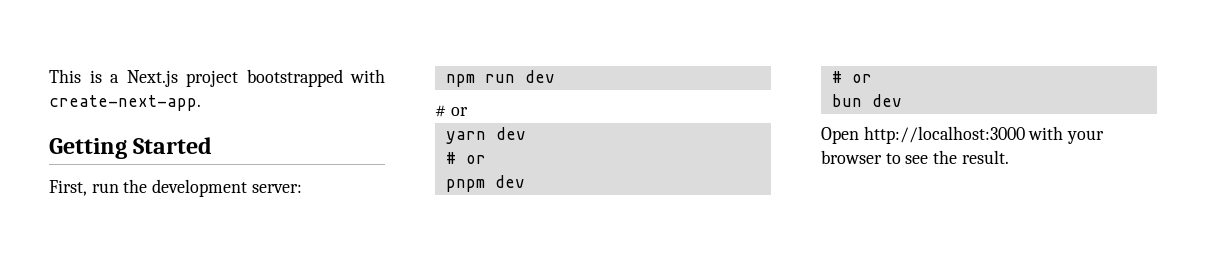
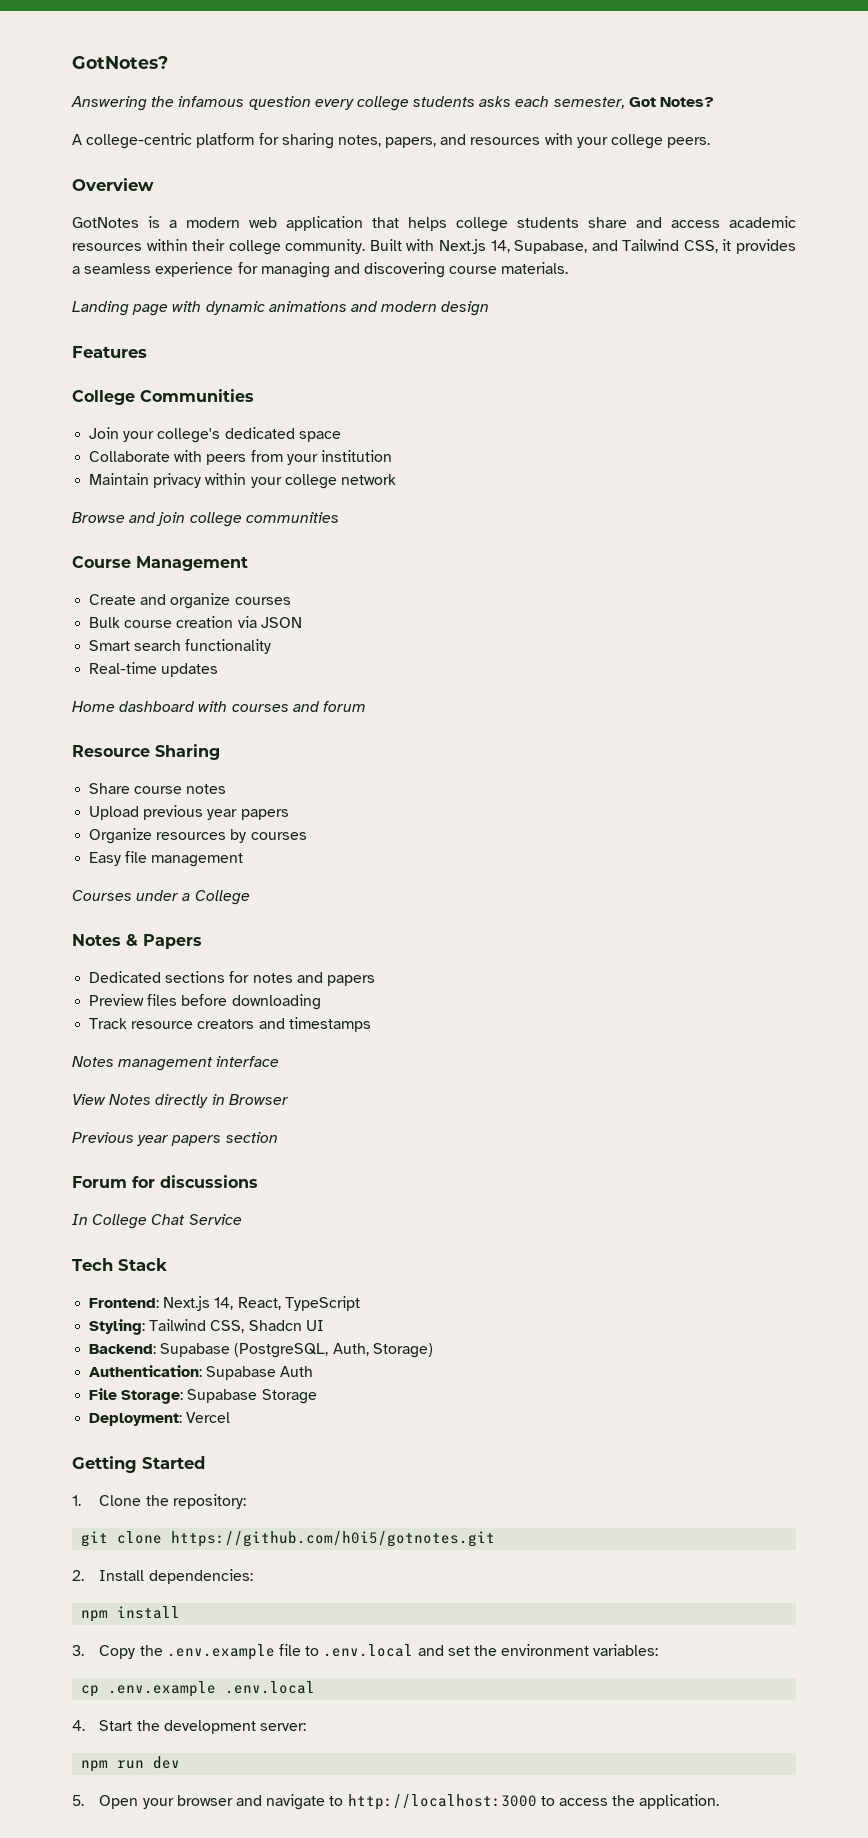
- This is a Next.js project bootstrapped with create-next-app.
+ GotNotes?
+ Answering the infamous question every college students asks each semester, Got Notes?
+ A college-centric platform for sharing notes, papers, and resources with your college peers.
+ Overview
+ GotNotes is a modern web application that helps college students share and access academic resources within their college community. Built with Next.js 14, Supabase, and Tailwind CSS, it provides a seamless experience for managing and discovering course materials.
+ Landing page with dynamic animations and modern design
+ Features
+ College Communities
+ Join your college's dedicated space
+ Collaborate with peers from your institution
+ Maintain privacy within your college network
+ Browse and join college communities
+ Course Management
+ Create and organize courses
+ Bulk course creation via JSON
+ Smart search functionality
+ Real-time updates
+ Home dashboard with courses and forum
+ Resource Sharing
+ Share course notes
+ Upload previous year papers
+ Organize resources by courses
+ Easy file management
+ Courses under a College
+ Notes & Papers
+ Dedicated sections for notes and papers
+ Preview files before downloading
+ Track resource creators and timestamps
+ Notes management interface
+ View Notes directly in Browser
+ Previous year papers section
+ Forum for discussions
+ In College Chat Service
+ Tech Stack
+ Frontend: Next.js 14, React, TypeScript
+ Styling: Tailwind CSS, Shadcn UI
+ Backend: Supabase (PostgreSQL, Auth, Storage)
+ Authentication: Supabase Auth
+ File Storage: Supabase Storage
+ Deployment: Vercel
  Getting Started
- First, run the development server:
+ 1. Clone the repository:
+ git clone https://github.com/h0i5/gotnotes.git
+ 2. Install dependencies:
+ npm install
+ 3. Copy the .env.example file to .env.local and set the environment variables:
+ cp .env.example .env.local
+ 4. Start the development server:
  npm run dev
- # or
- yarn dev
- # or
- pnpm dev
- # or
- bun dev
- Open http://localhost:3000 with your browser to see the result.
+ 5. Open your browser and navigate to http://localhost:3000 to access the application.

